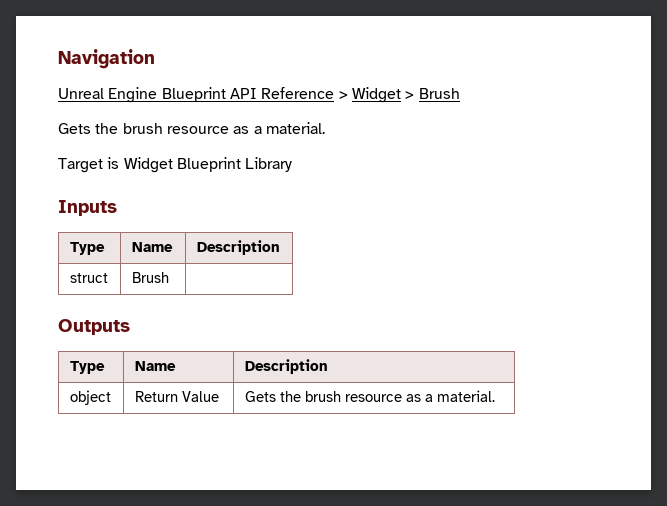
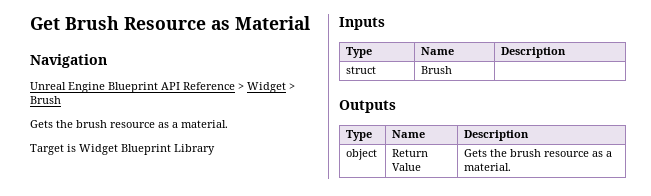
+ Get Brush Resource as Material

